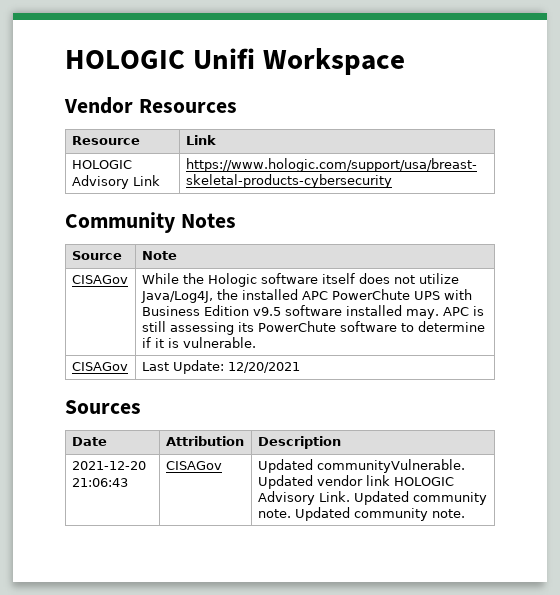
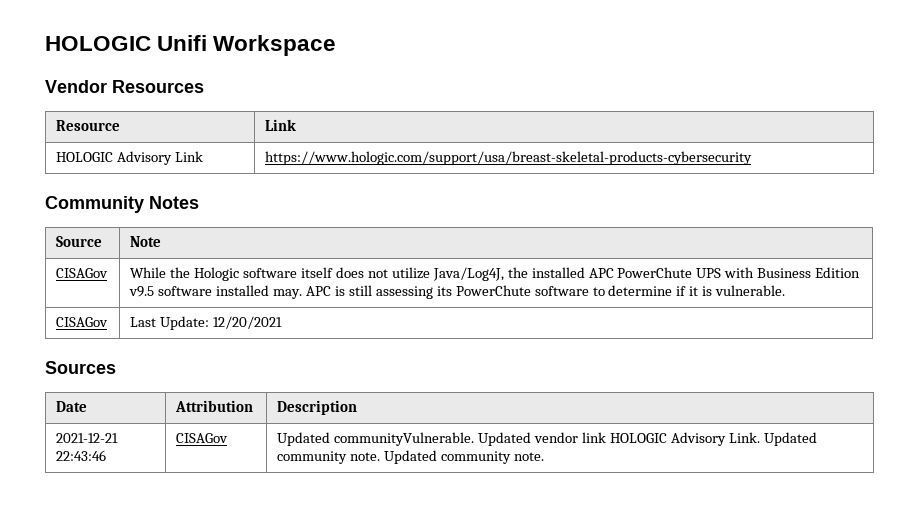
- 2021-12-20 21:06:43 | CISAGov | Updated communityVulnerable. Updated vendor link HOLOGIC Advisory Link. Updated community note. Updated community note.
+ 2021-12-21 22:43:46 | CISAGov | Updated communityVulnerable. Updated vendor link HOLOGIC Advisory Link. Updated community note. Updated community note.

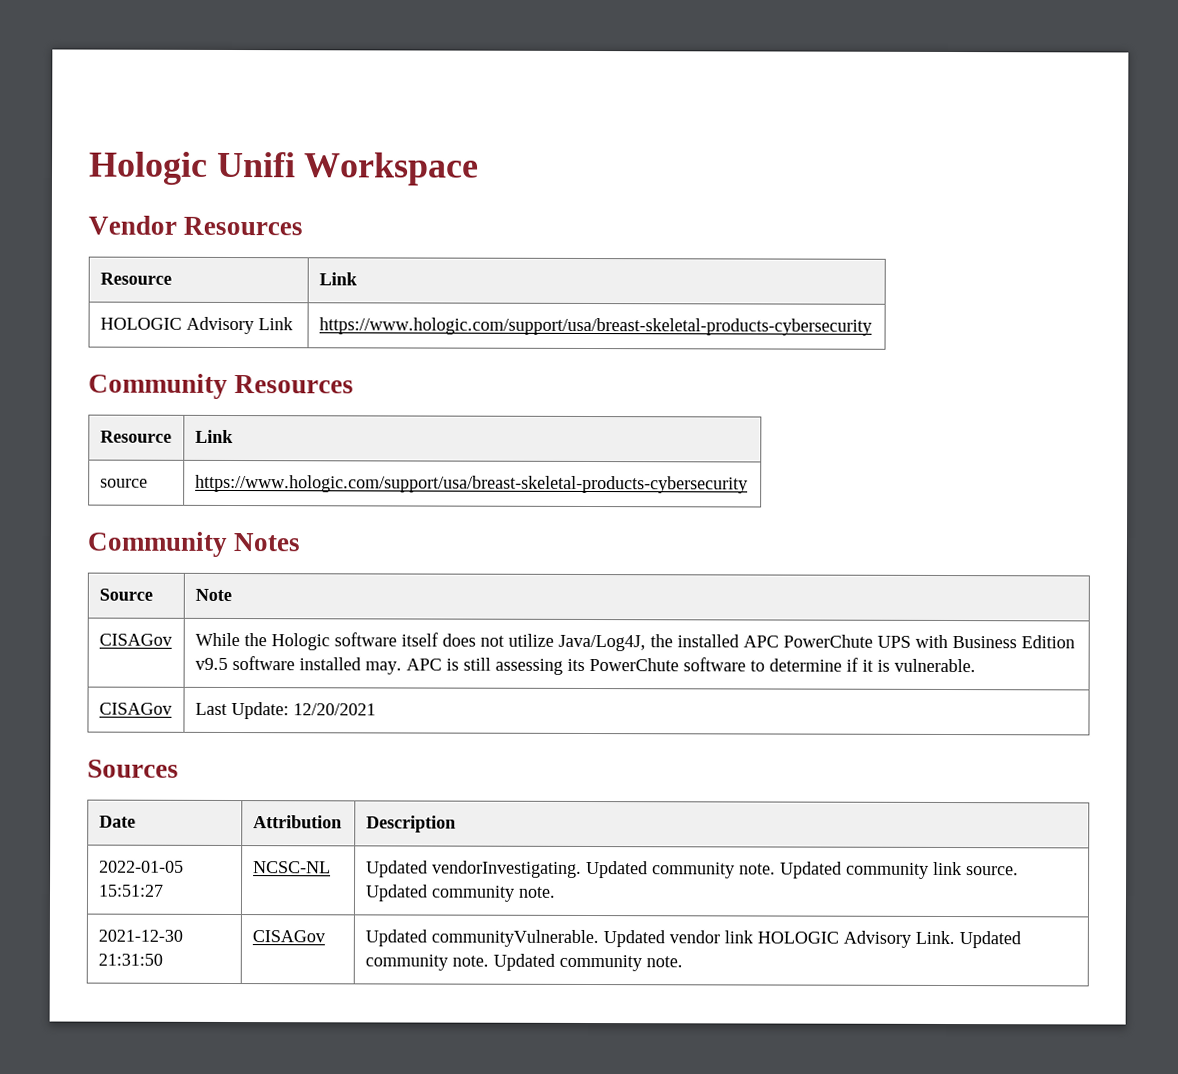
- HOLOGIC Unifi Workspace
+ Hologic Unifi Workspace
+ Community Resources
+ Resource | Link
+ source | https://www.hologic.com/support/usa/breast-skeletal-products-cybersecurity
- 2021-12-21 22:43:46 | CISAGov | Updated communityVulnerable. Updated vendor link HOLOGIC Advisory Link. Updated community note. Updated community note.
+ 2022-01-05 15:51:27 | NCSC-NL | Updated vendorInvestigating. Updated community note. Updated community link source. Updated community note.
+ 2021-12-30 21:31:50 | CISAGov | Updated communityVulnerable. Updated vendor link HOLOGIC Advisory Link. Updated community note. Updated community note.

